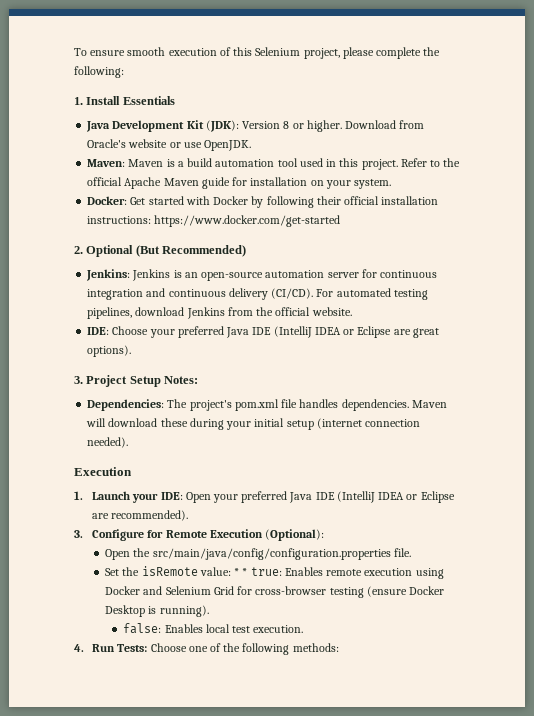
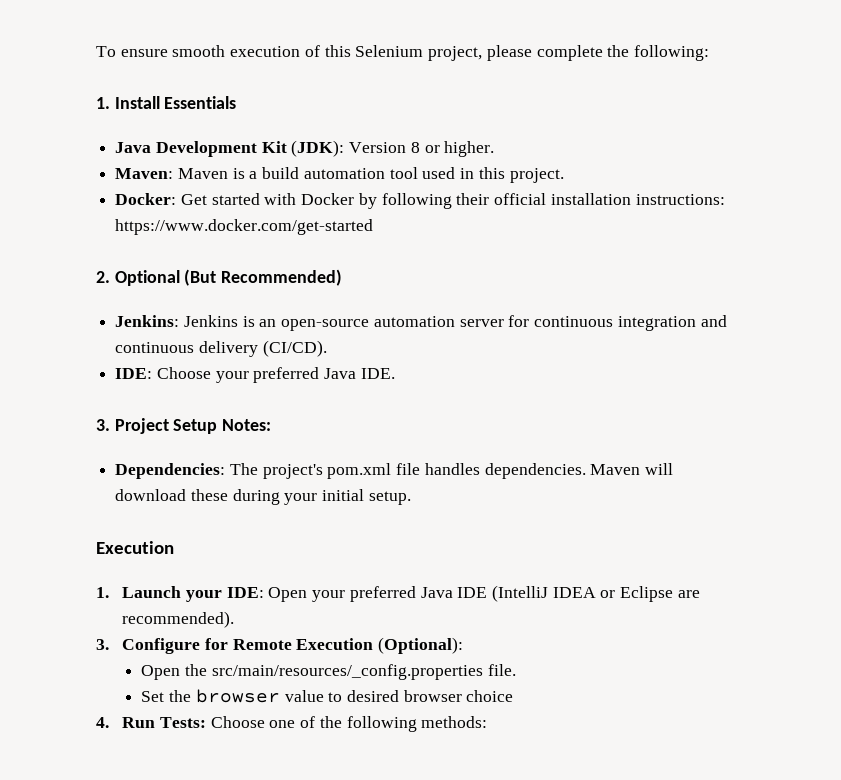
- Download from Oracle's website or use OpenJDK.
- Refer to the official Apache Maven guide for installation on your system.
- For automated testing pipelines, download Jenkins from the official website.
- IDE: Choose your preferred Java IDE (IntelliJ IDEA or Eclipse are great options).
+ IDE: Choose your preferred Java IDE.
- Maven will download these during your initial setup (internet connection needed).
+ Maven will download these during your initial setup.
- Open the src/main/java/config/configuration.properties file.
+ Open the src/main/resources/_config.properties file.
- Set the isRemote value: * * true: Enables remote execution using Docker and Selenium Grid for cross-browser testing (ensure Docker Desktop is running).
- false: Enables local test execution.
+ Set the browser value to desired browser choice

